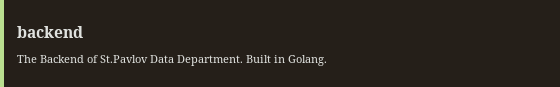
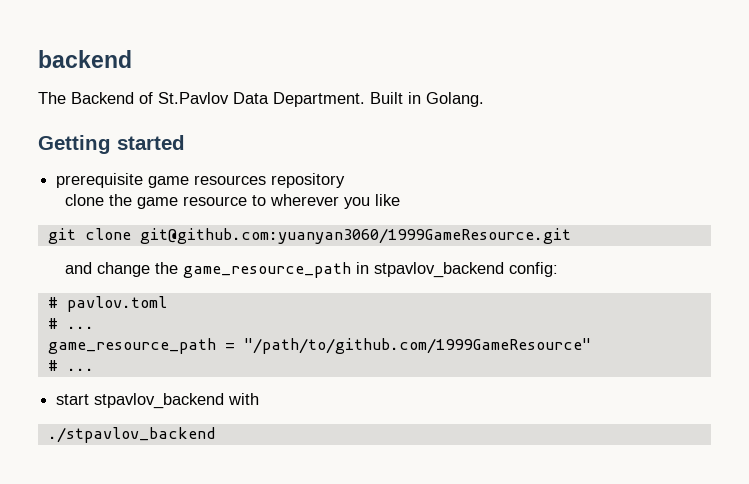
+ Getting started
+ prerequisite game resources repository
+ clone the game resource to wherever you like
+ git clone git@github.com:yuanyan3060/1999GameResource.git
+ and change the game_resource_path in stpavlov_backend config:
+ # pavlov.toml
+ # ...
+ game_resource_path = "/path/to/github.com/1999GameResource"
+ # ...
+ start stpavlov_backend with
+ ./stpavlov_backend

